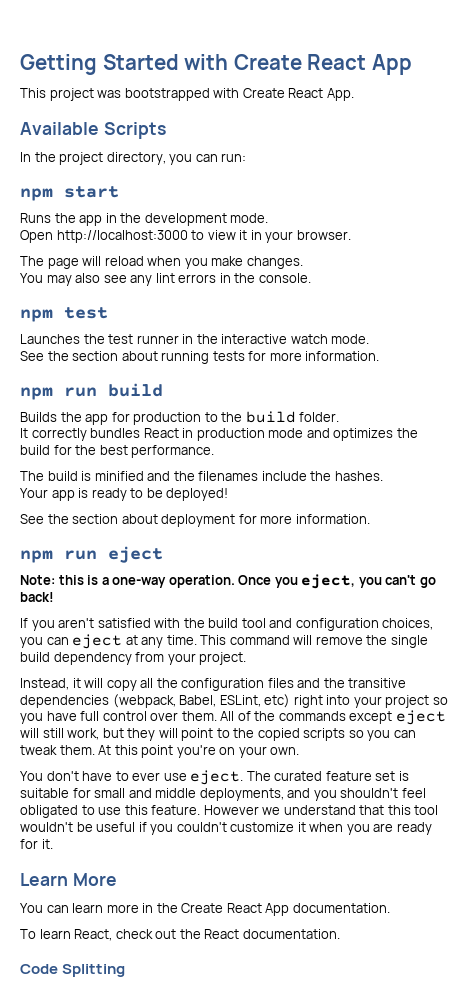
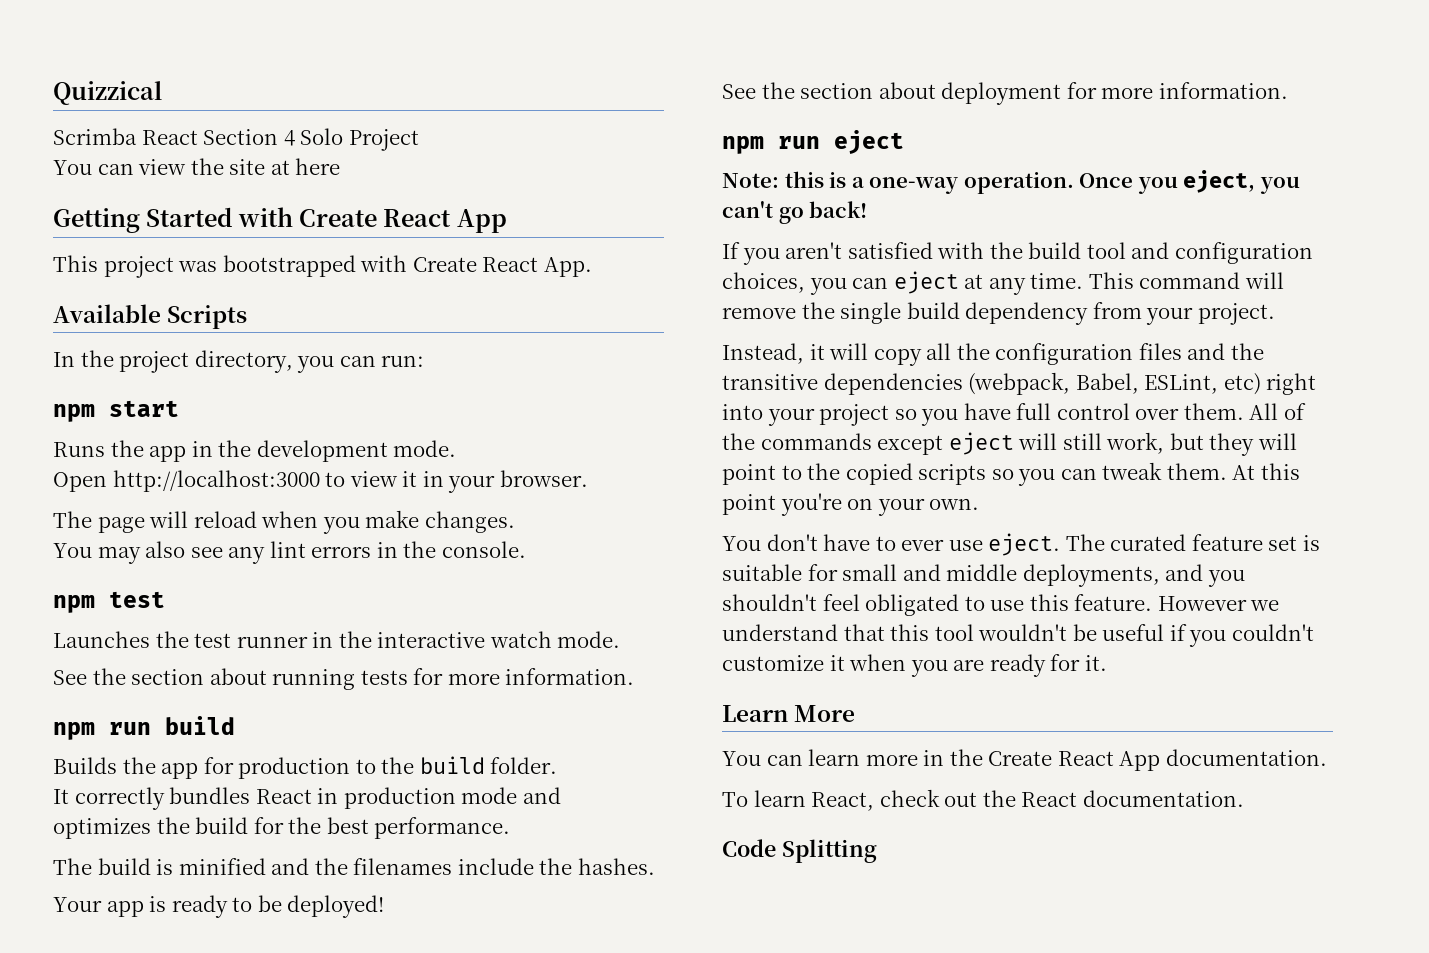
+ Quizzical
+ Scrimba React Section 4 Solo Project
+ You can view the site at here

